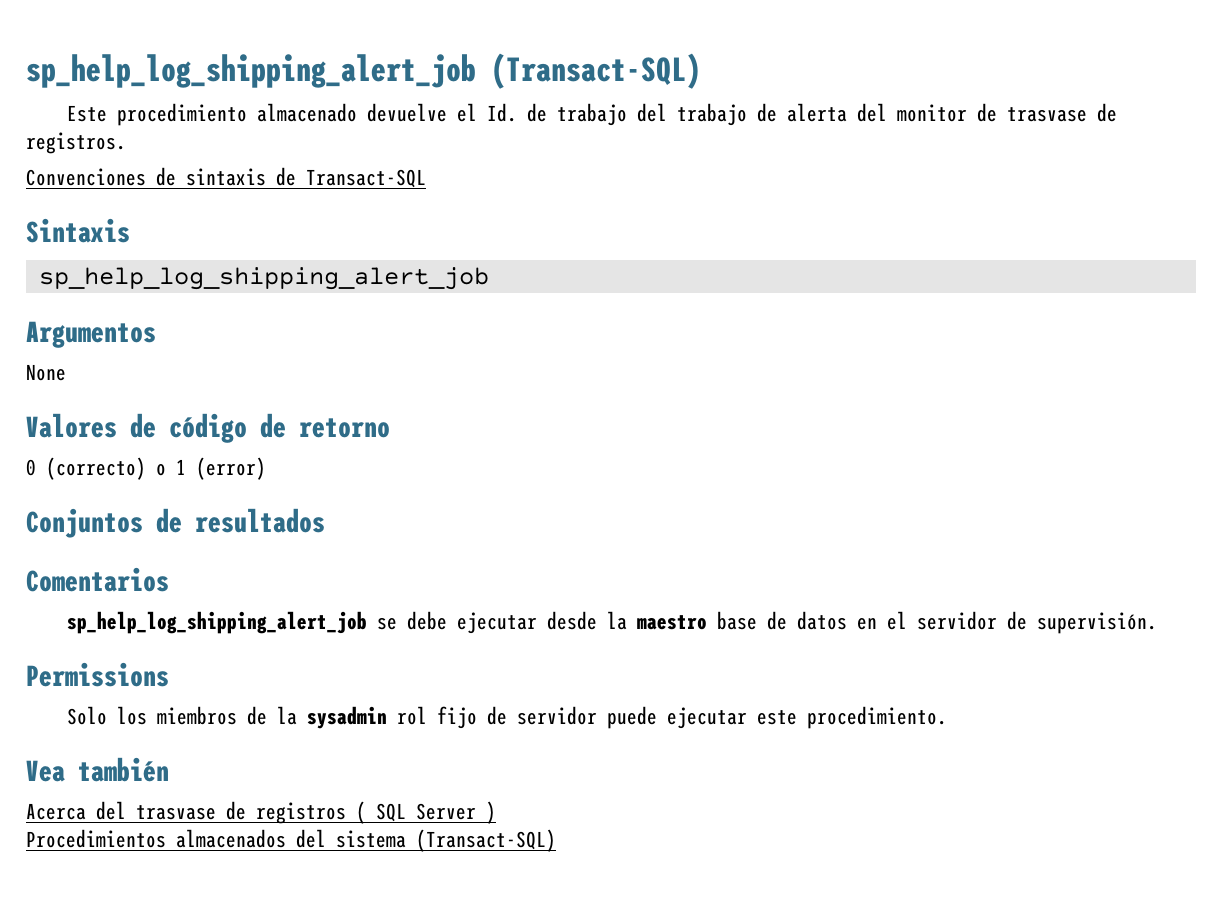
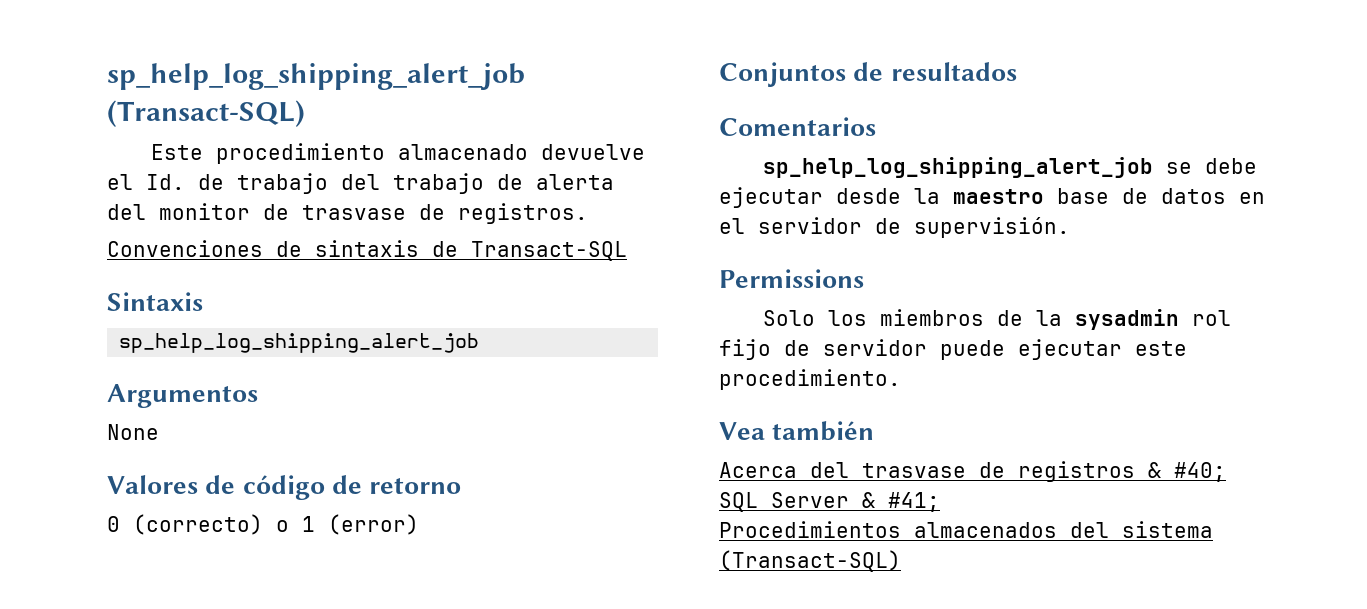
- Acerca del trasvase de registros ( SQL Server )
+ Acerca del trasvase de registros & #40; SQL Server & #41;

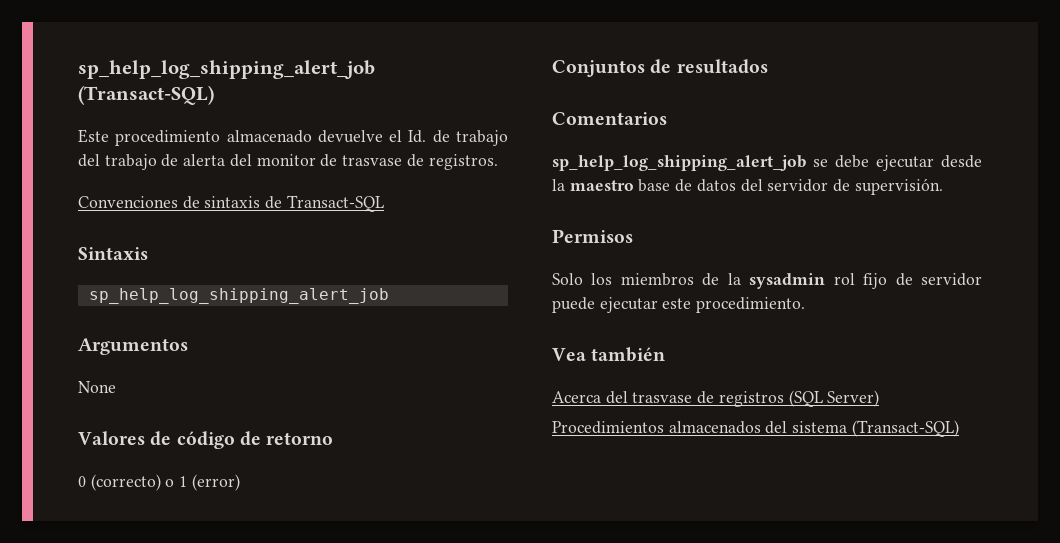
- sp_help_log_shipping_alert_job se debe ejecutar desde la maestro base de datos en el servidor de supervisión.
+ sp_help_log_shipping_alert_job se debe ejecutar desde la maestro base de datos del servidor de supervisión.
- Permissions
+ Permisos
- Acerca del trasvase de registros & #40; SQL Server & #41;
+ Acerca del trasvase de registros (SQL Server)

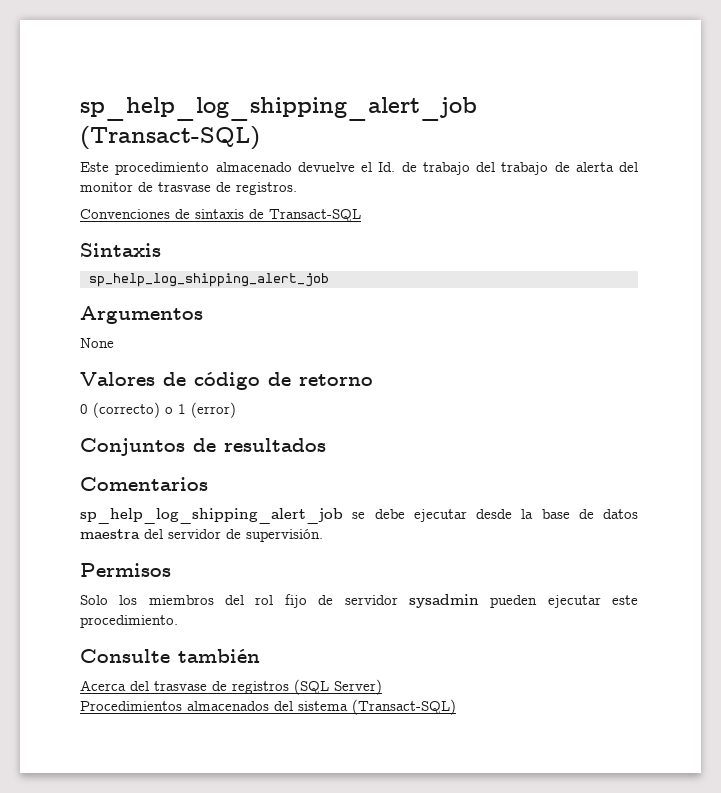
- sp_help_log_shipping_alert_job se debe ejecutar desde la maestro base de datos del servidor de supervisión.
+ sp_help_log_shipping_alert_job se debe ejecutar desde la base de datos maestra del servidor de supervisión.
- Solo los miembros de la sysadmin rol fijo de servidor puede ejecutar este procedimiento.
+ Solo los miembros del rol fijo de servidor sysadmin pueden ejecutar este procedimiento.
- Vea también
+ Consulte también

